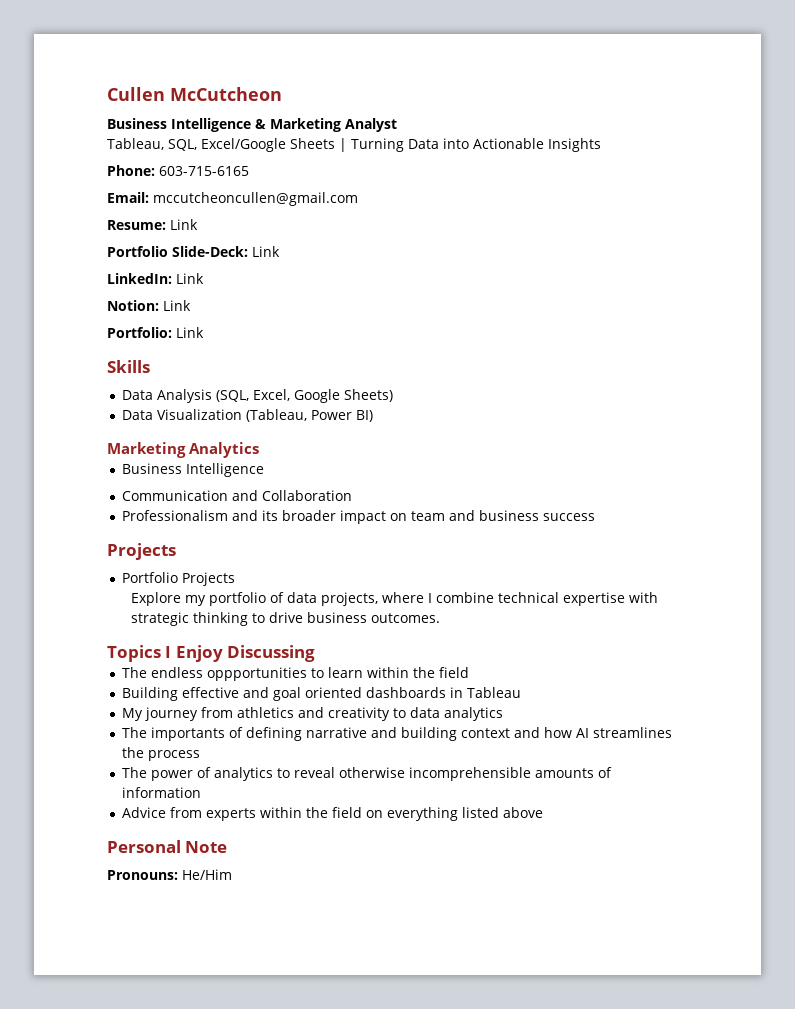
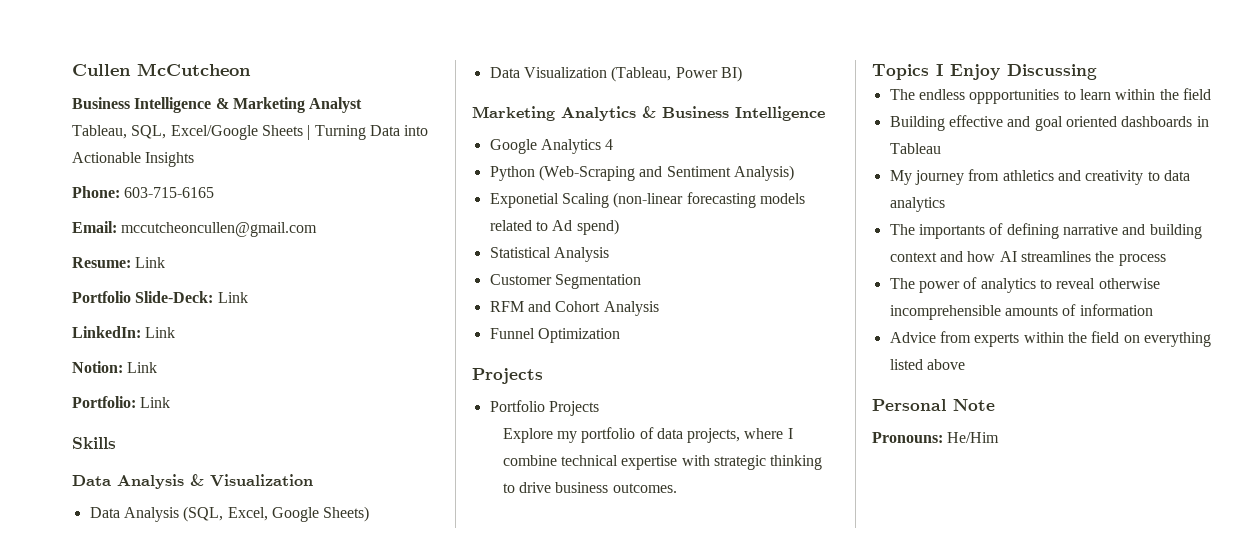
+ Data Analysis & Visualization
- Marketing Analytics
- Business Intelligence
+ Marketing Analytics & Business Intelligence
- Communication and Collaboration
- Professionalism and its broader impact on team and business success
+ Google Analytics 4
+ Python (Web-Scraping and Sentiment Analysis)
+ Exponetial Scaling (non-linear forecasting models related to Ad spend)
+ Statistical Analysis
+ Customer Segmentation
+ RFM and Cohort Analysis
+ Funnel Optimization

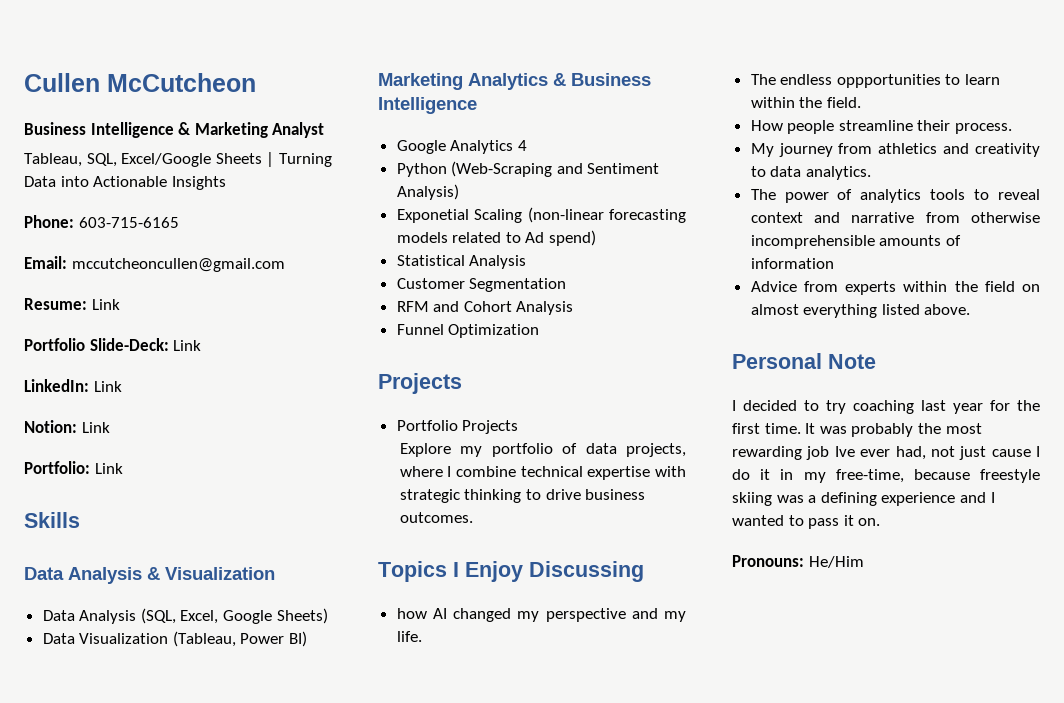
+ how AI changed my perspective and my life.
- The endless oppportunities to learn within the field
- Building effective and goal oriented dashboards in Tableau
+ The endless oppportunities to learn within the field.
+ How people streamline their process.
- My journey from athletics and creativity to data analytics
- The importants of defining narrative and building context and how AI streamlines the process
+ My journey from athletics and creativity to data analytics.
- The power of analytics to reveal otherwise incomprehensible amounts of information
+ The power of analytics tools to reveal context and narrative from otherwise incomprehensible amounts of information
- Advice from experts within the field on everything listed above
+ Advice from experts within the field on almost everything listed above.
+ I decided to try coaching last year for the first time. It was probably the most rewarding job Ive ever had, not just cause I do it in my free-time, because freestyle skiing was a defining experience and I wanted to pass it on.

